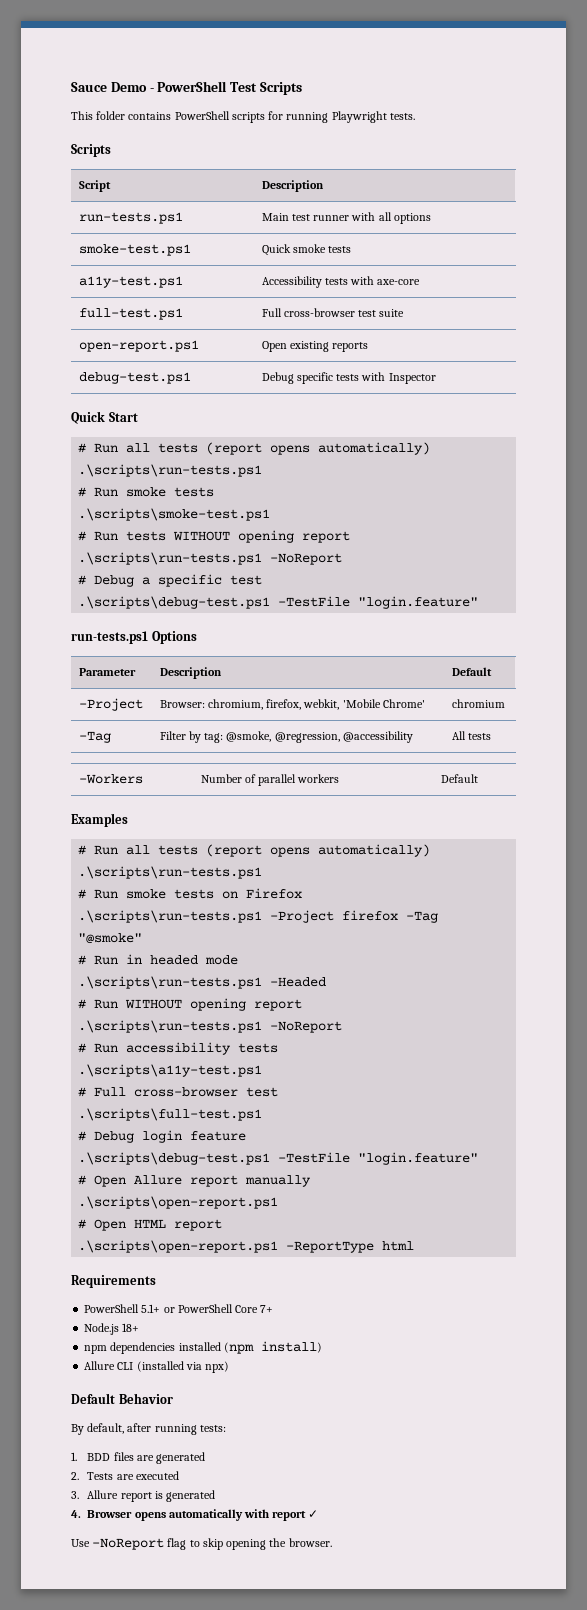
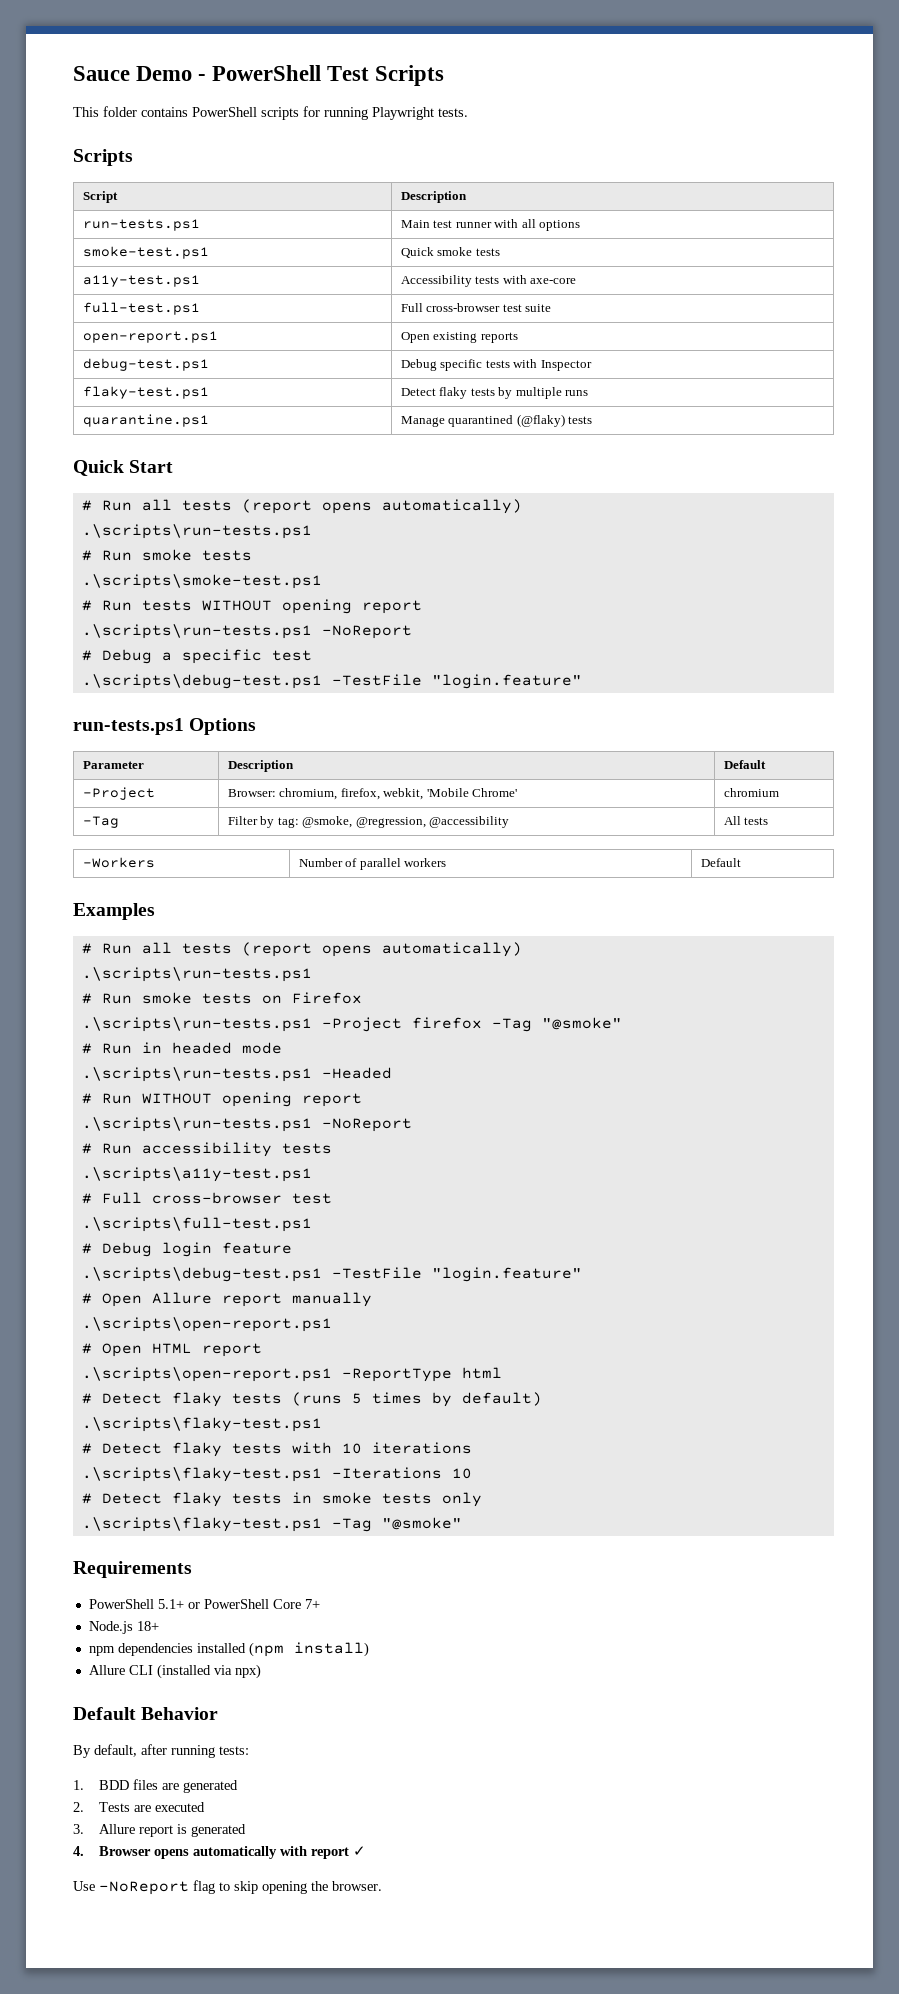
+ flaky-test.ps1 | Detect flaky tests by multiple runs
+ quarantine.ps1 | Manage quarantined (@flaky) tests
+ # Detect flaky tests (runs 5 times by default)
+ .\scripts\flaky-test.ps1
+ # Detect flaky tests with 10 iterations
+ .\scripts\flaky-test.ps1 -Iterations 10
+ # Detect flaky tests in smoke tests only
+ .\scripts\flaky-test.ps1 -Tag "@smoke"

